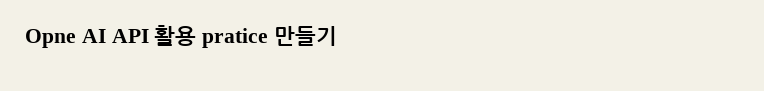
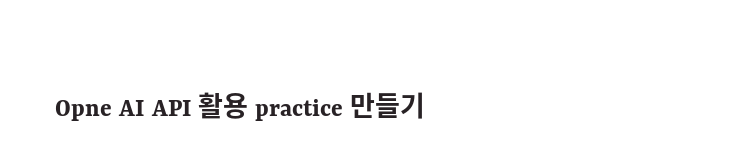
- Opne AI API 활용 pratice 만들기
+ Opne AI API 활용 practice 만들기

